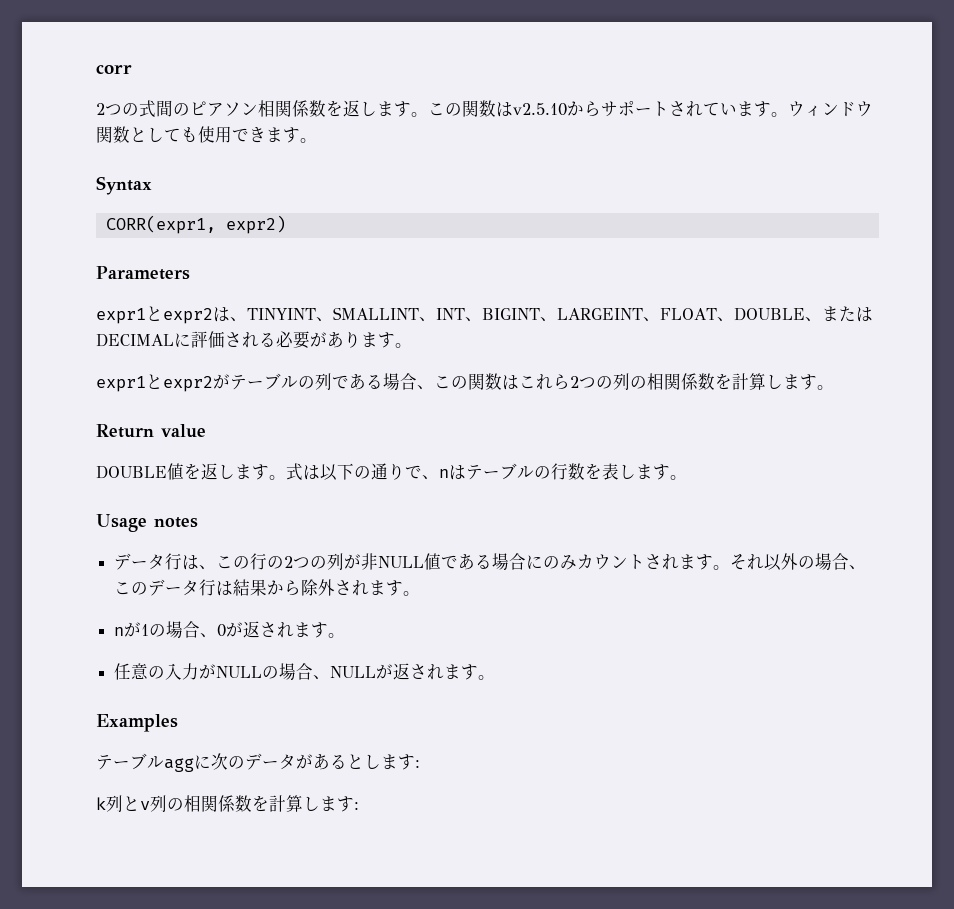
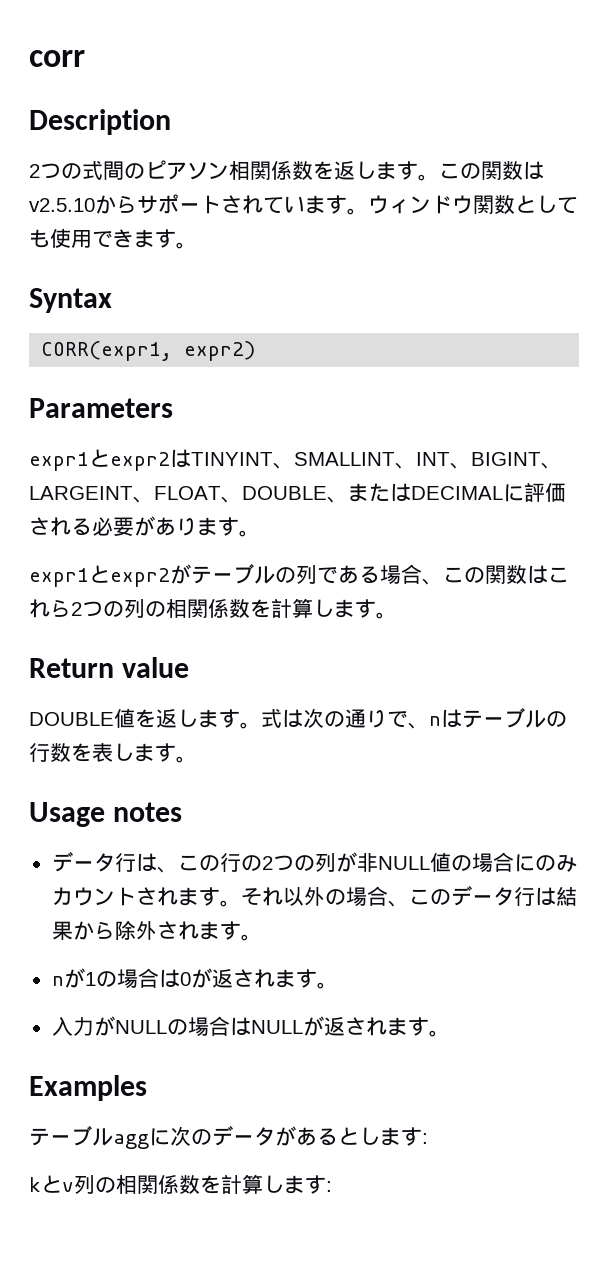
+ Description
- expr1とexpr2は、TINYINT、SMALLINT、INT、BIGINT、LARGEINT、FLOAT、DOUBLE、またはDECIMALに評価される必要があります。
+ expr1とexpr2はTINYINT、SMALLINT、INT、BIGINT、LARGEINT、FLOAT、DOUBLE、またはDECIMALに評価される必要があります。
- 式は以下の通りで、nはテーブルの行数を表します。
+ 式は次の通りで、nはテーブルの行数を表します。
- データ行は、この行の2つの列が非NULL値である場合にのみカウントされます。
+ データ行は、この行の2つの列が非NULL値の場合にのみカウントされます。
- nが1の場合、0が返されます。
+ nが1の場合は0が返されます。
- 任意の入力がNULLの場合、NULLが返されます。
+ 入力がNULLの場合はNULLが返されます。
- k列とv列の相関係数を計算します:
+ kとv列の相関係数を計算します:

